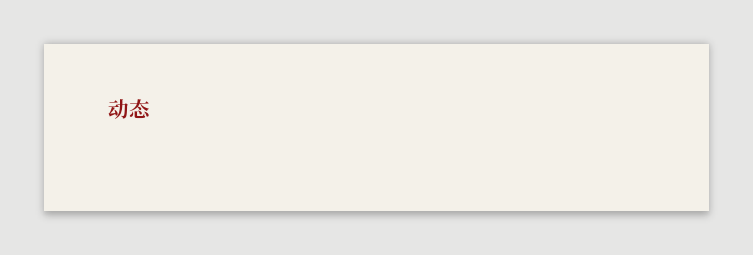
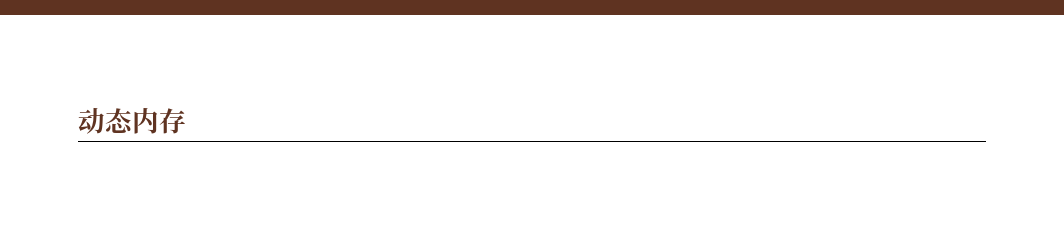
- 动态
+ 动态内存

